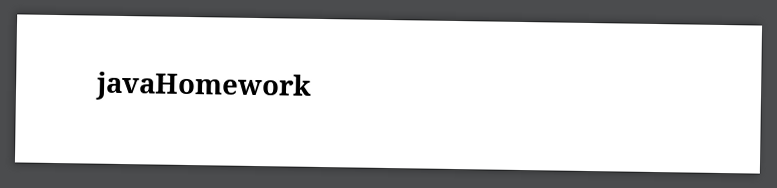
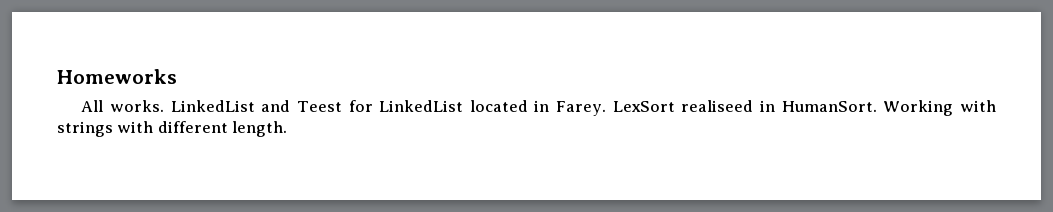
- javaHomework
+ Homeworks
+ All works. LinkedList and Teest for LinkedList located in Farey. LexSort realiseed in HumanSort. Working with strings with different length.

